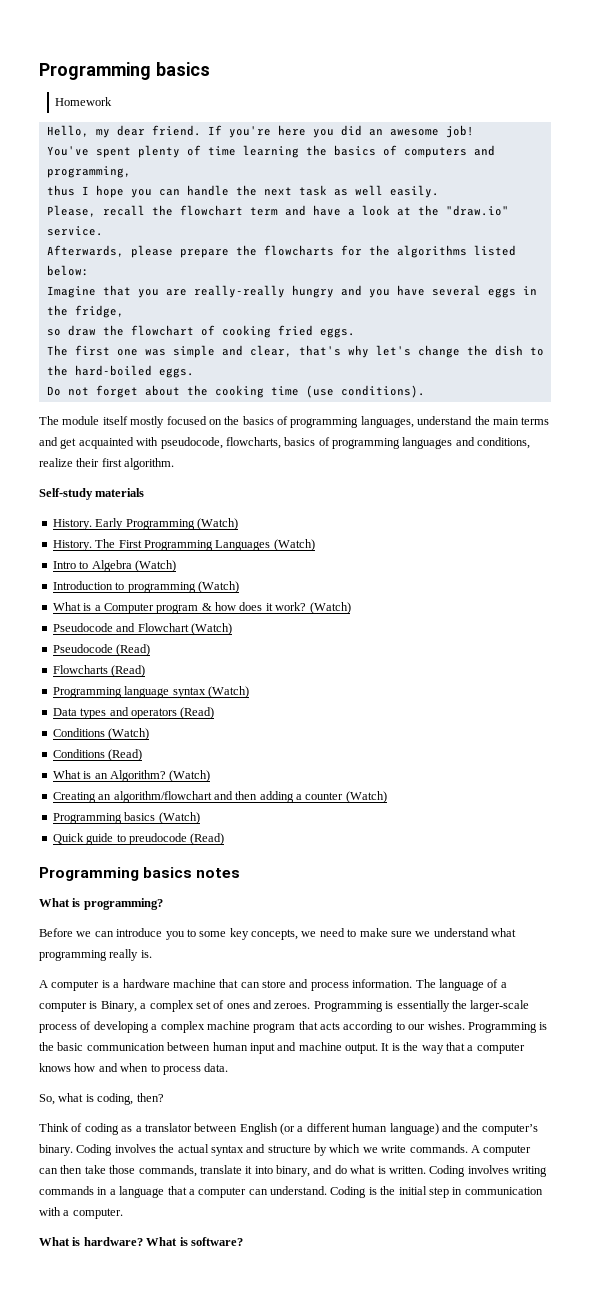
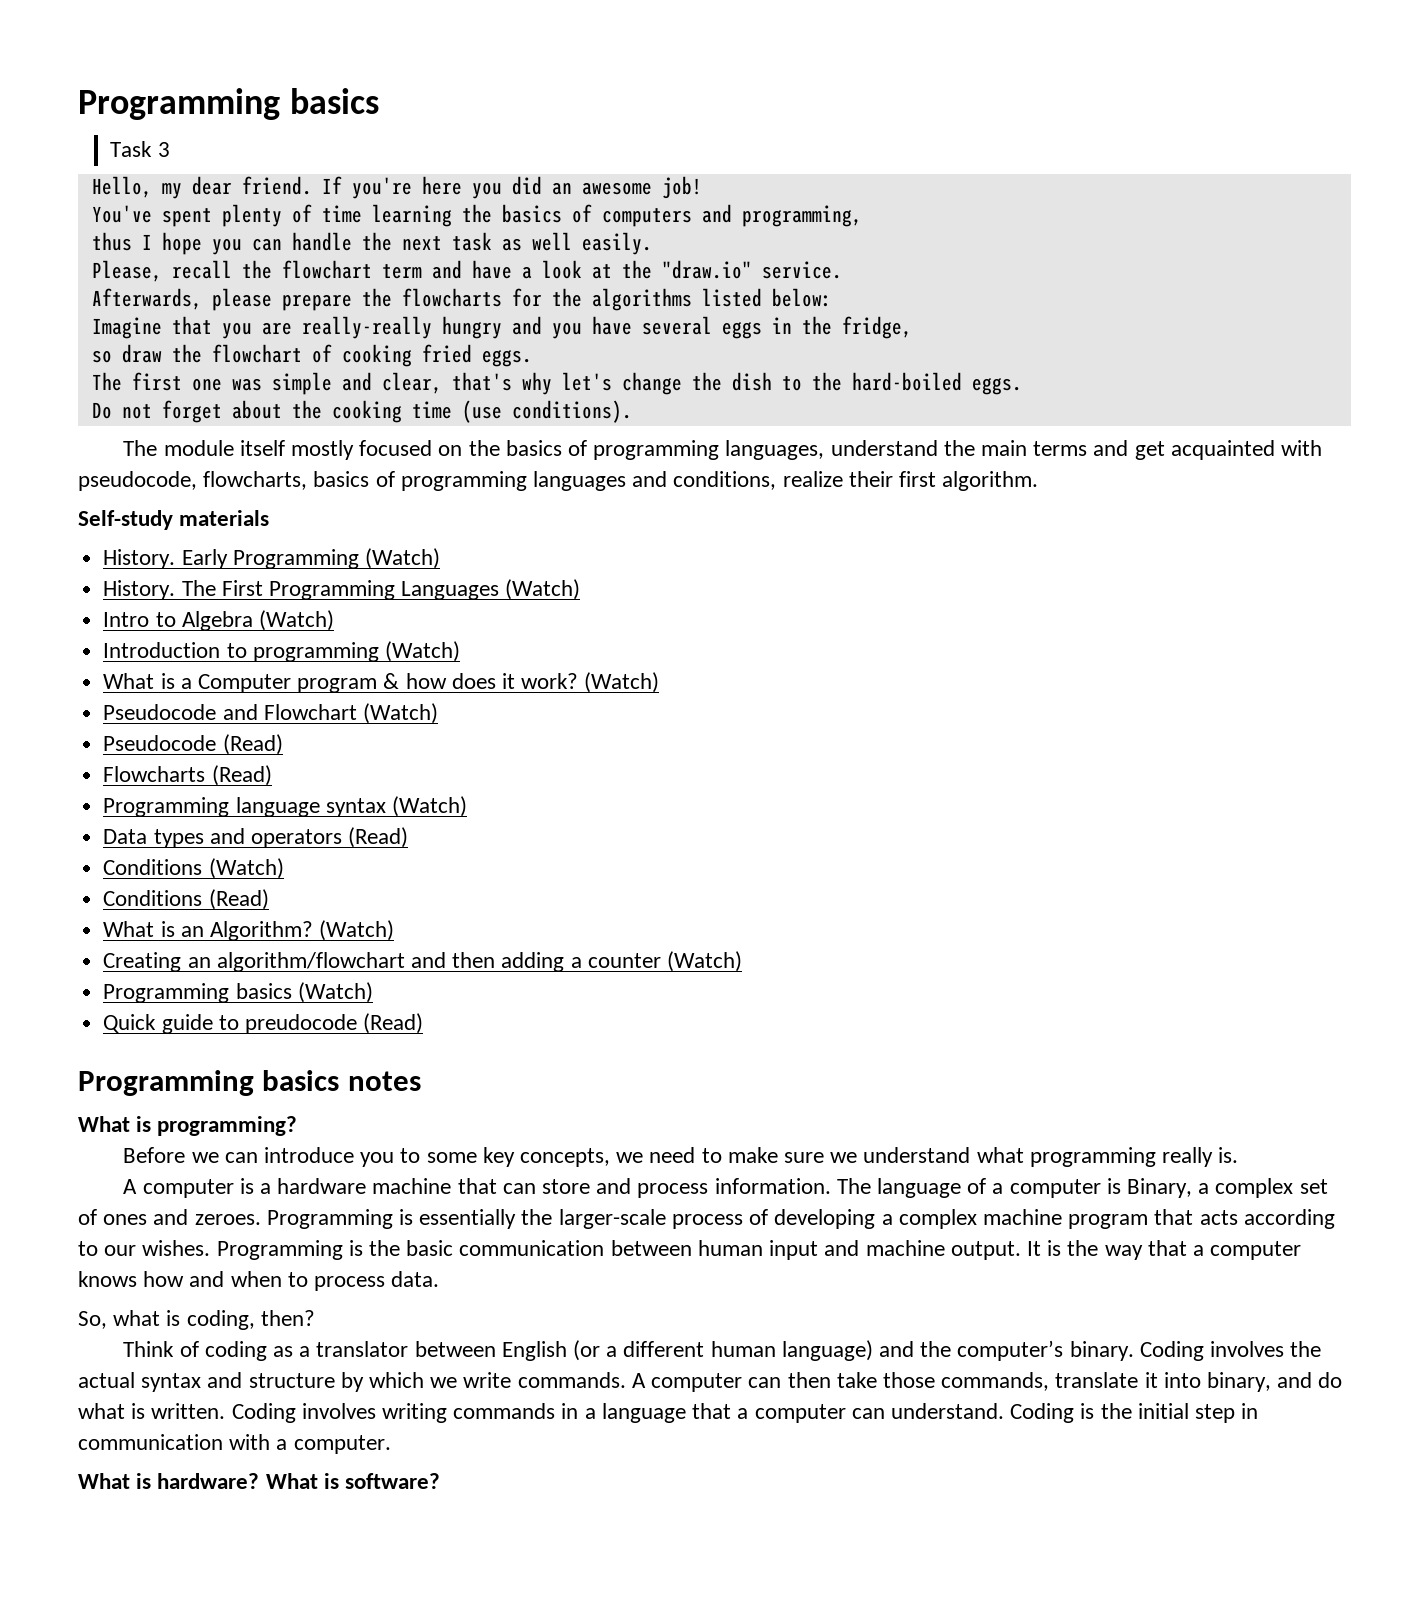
- Homework
+ Task 3

